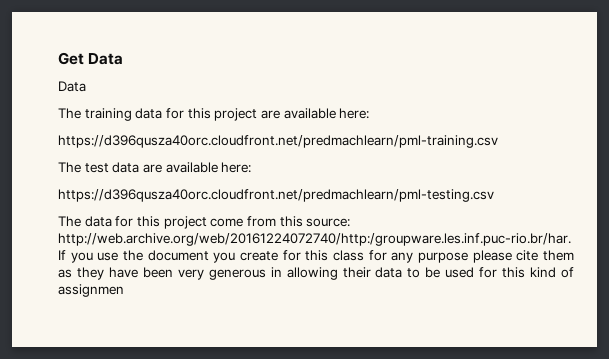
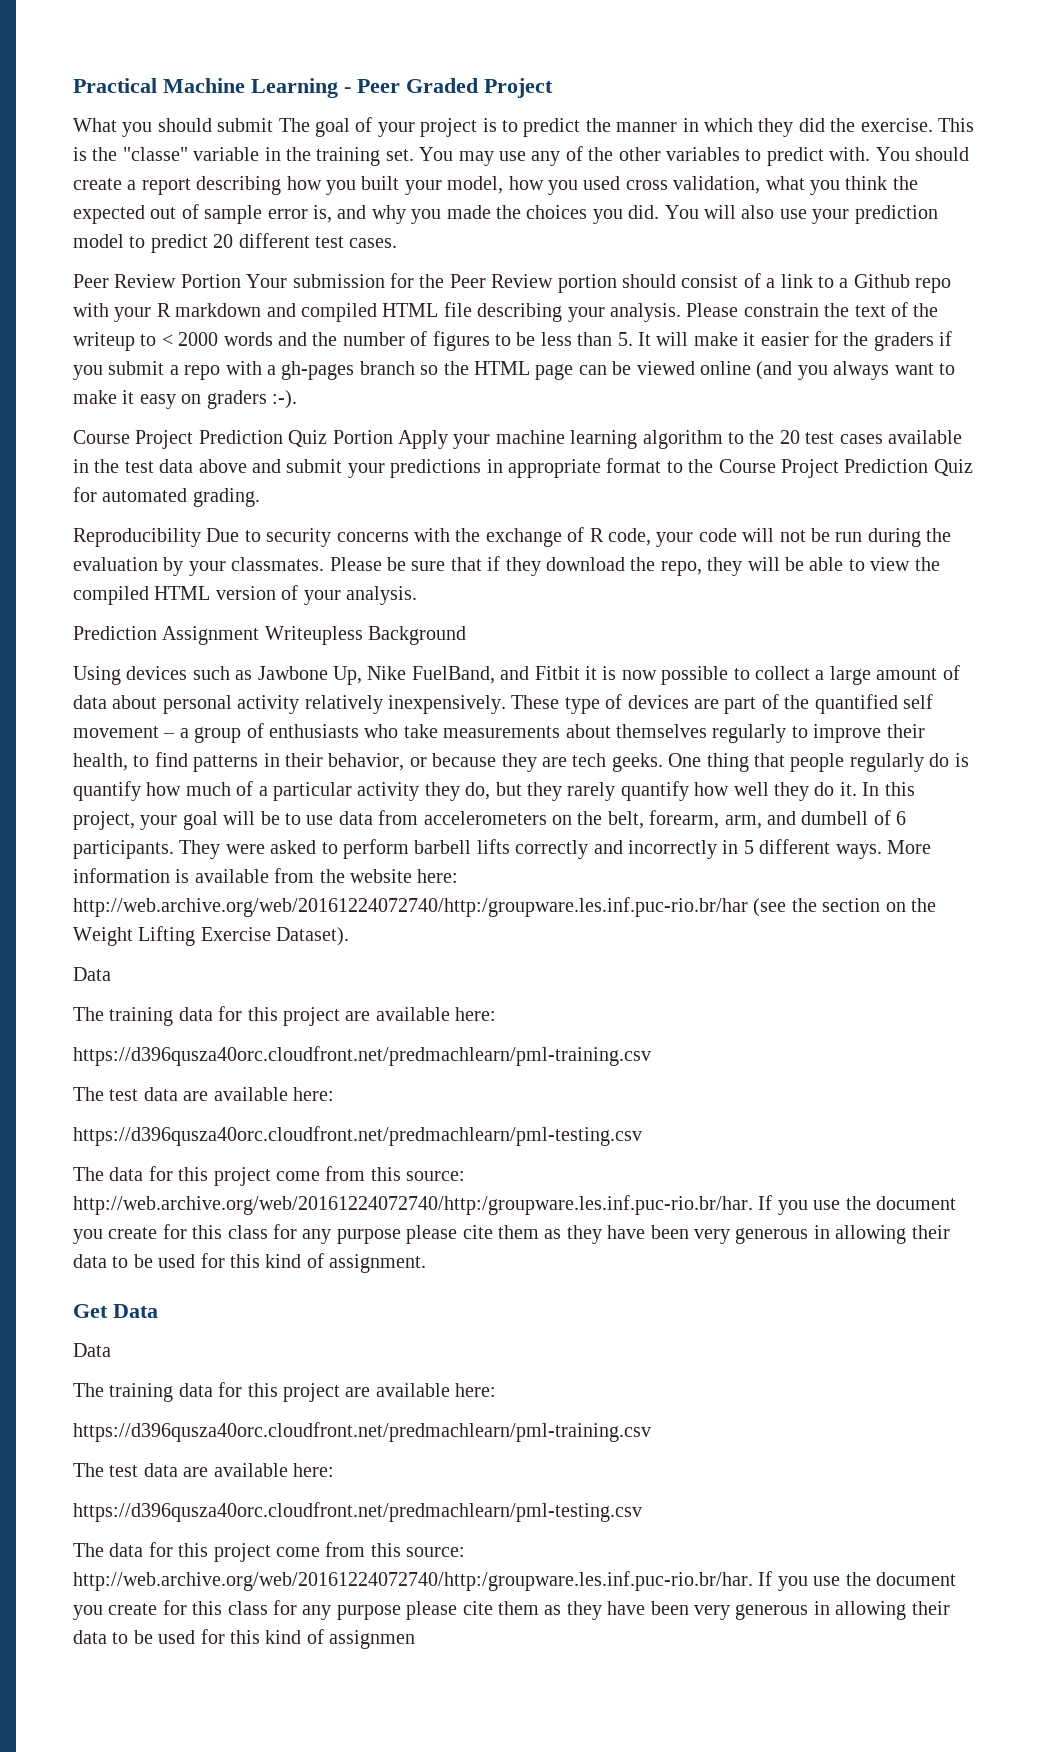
+ Practical Machine Learning - Peer Graded Project
+ What you should submit The goal of your project is to predict the manner in which they did the exercise. This is the "classe" variable in the training set. You may use any of the other variables to predict with. You should create a report describing how you built your model, how you used cross validation, what you think the expected out of sample error is, and why you made the choices you did. You will also use your prediction model to predict 20 different test cases.
+ Peer Review Portion Your submission for the Peer Review portion should consist of a link to a Github repo with your R markdown and compiled HTML file describing your analysis. Please constrain the text of the writeup to < 2000 words and the number of figures to be less than 5. It will make it easier for the graders if you submit a repo with a gh-pages branch so the HTML page can be viewed online (and you always want to make it easy on graders :-).
+ Course Project Prediction Quiz Portion Apply your machine learning algorithm to the 20 test cases available in the test data above and submit your predictions in appropriate format to the Course Project Prediction Quiz for automated grading.
+ Reproducibility Due to security concerns with the exchange of R code, your code will not be run during the evaluation by your classmates. Please be sure that if they download the repo, they will be able to view the compiled HTML version of your analysis.
+ Prediction Assignment Writeupless Background
+ Using devices such as Jawbone Up, Nike FuelBand, and Fitbit it is now possible to collect a large amount of data about personal activity relatively inexpensively. These type of devices are part of the quantified self movement – a group of enthusiasts who take measurements about themselves regularly to improve their health, to find patterns in their behavior, or because they are tech geeks. One thing that people regularly do is quantify how much of a particular activity they do, but they rarely quantify how well they do it. In this project, your goal will be to use data from accelerometers on the belt, forearm, arm, and dumbell of 6 participants. They were asked to perform barbell lifts correctly and incorrectly in 5 different ways. More information is available from the website here: http://web.archive.org/web/20161224072740/http:/groupware.les.inf.puc-rio.br/har (see the section on the Weight Lifting Exercise Dataset).
+ Data
+ The training data for this project are available here:
+ https://d396qusza40orc.cloudfront.net/predmachlearn/pml-training.csv
+ The test data are available here:
+ https://d396qusza40orc.cloudfront.net/predmachlearn/pml-testing.csv
+ The data for this project come from this source: http://web.archive.org/web/20161224072740/http:/groupware.les.inf.puc-rio.br/har. If you use the document you create for this class for any purpose please cite them as they have been very generous in allowing their data to be used for this kind of assignment.

